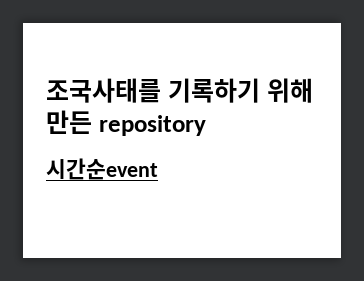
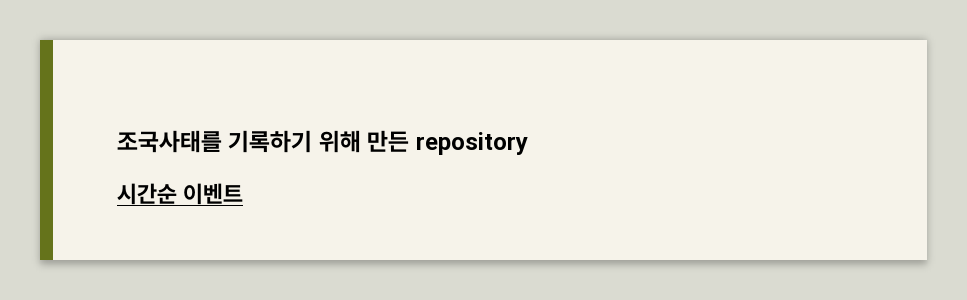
- 시간순event
+ 시간순 이벤트

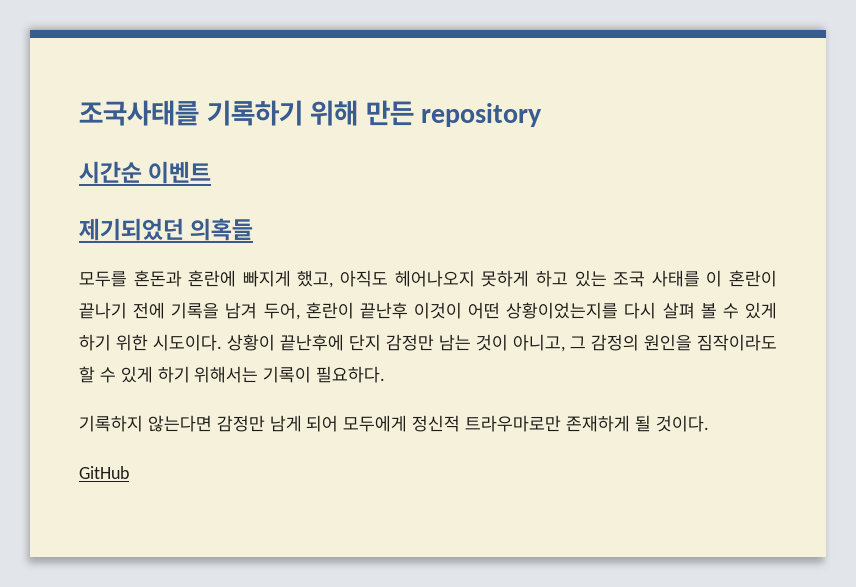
+ 제기되었던 의혹들
+ 모두를 혼돈과 혼란에 빠지게 했고, 아직도 헤어나오지 못하게 하고 있는 조국 사태를 이 혼란이 끝나기 전에 기록을 남겨 두어, 혼란이 끝난후 이것이 어떤 상황이었는지를 다시 살펴 볼 수 있게 하기 위한 시도이다. 상황이 끝난후에 단지 감정만 남는 것이 아니고, 그 감정의 원인을 짐작이라도 할 수 있게 하기 위해서는 기록이 필요하다.
+ 기록하지 않는다면 감정만 남게 되어 모두에게 정신적 트라우마로만 존재하게 될 것이다.
+ GitHub

